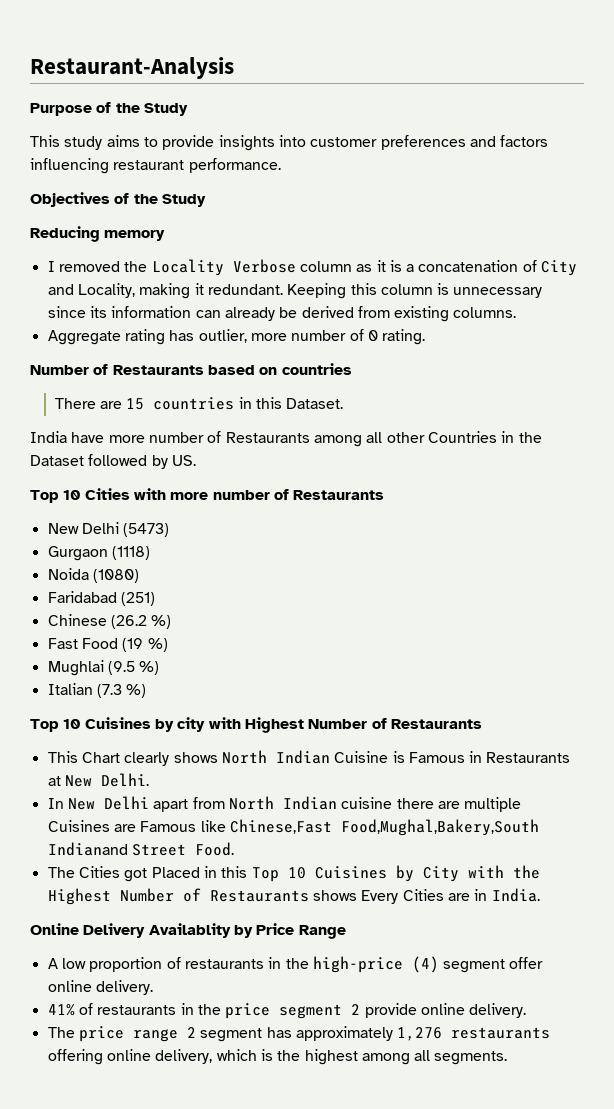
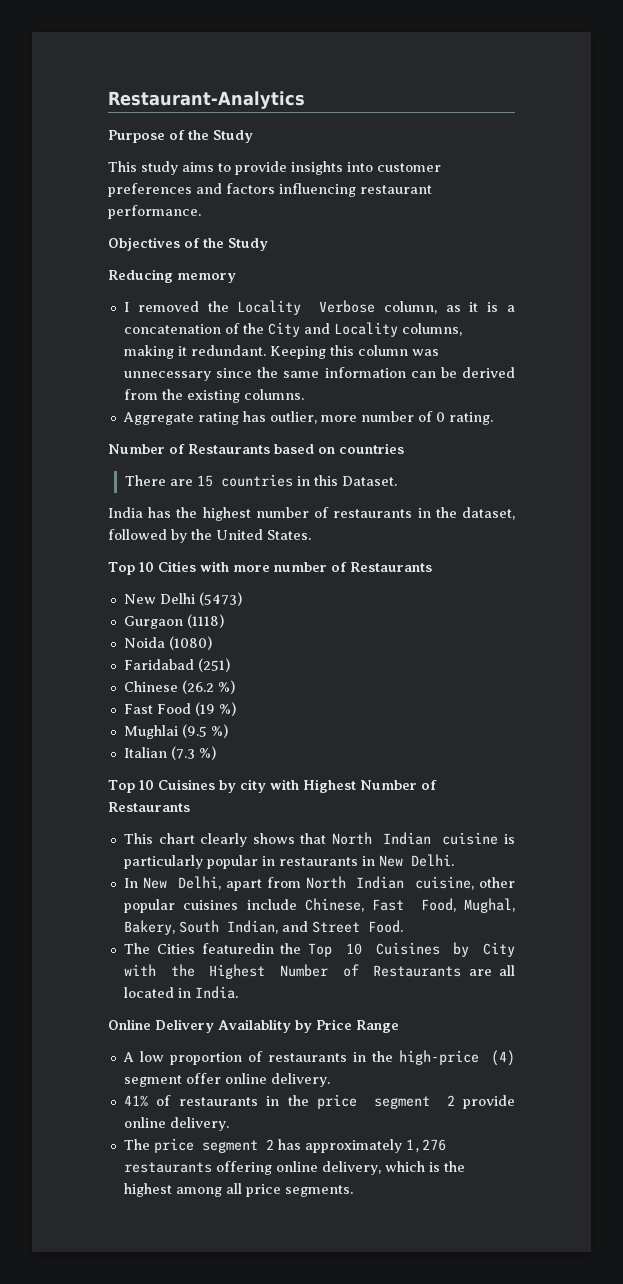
- Restaurant-Analysis
+ Restaurant-Analytics
- I removed the Locality Verbose column as it is a concatenation of City and Locality, making it redundant.
+ I removed the Locality Verbose column, as it is a concatenation of the City and Locality columns, making it redundant.
- Keeping this column is unnecessary since its information can already be derived from existing columns.
+ Keeping this column was unnecessary since the same information can be derived from the existing columns.
- India have more number of Restaurants among all other Countries in the Dataset followed by US.
+ India has the highest number of restaurants in the dataset, followed by the United States.
- This Chart clearly shows North Indian Cuisine is Famous in Restaurants at New Delhi.
+ This chart clearly shows that North Indian cuisine is particularly popular in restaurants in New Delhi.
- In New Delhi apart from North Indian cuisine there are multiple Cuisines are Famous like Chinese,Fast Food,Mughal,Bakery,South Indianand Street Food.
+ In New Delhi, apart from North Indian cuisine, other popular cuisines include Chinese, Fast Food, Mughal, Bakery, South Indian, and Street Food.
- The Cities got Placed in this Top 10 Cuisines by City with the Highest Number of Restaurants shows Every Cities are in India.
+ The Cities featuredin the Top 10 Cuisines by City with the Highest Number of Restaurants are all located in India.
- The price range 2 segment has approximately 1,276 restaurants offering online delivery, which is the highest among all segments.
+ The price segment 2 has approximately 1,276 restaurants offering online delivery, which is the highest among all price segments.

